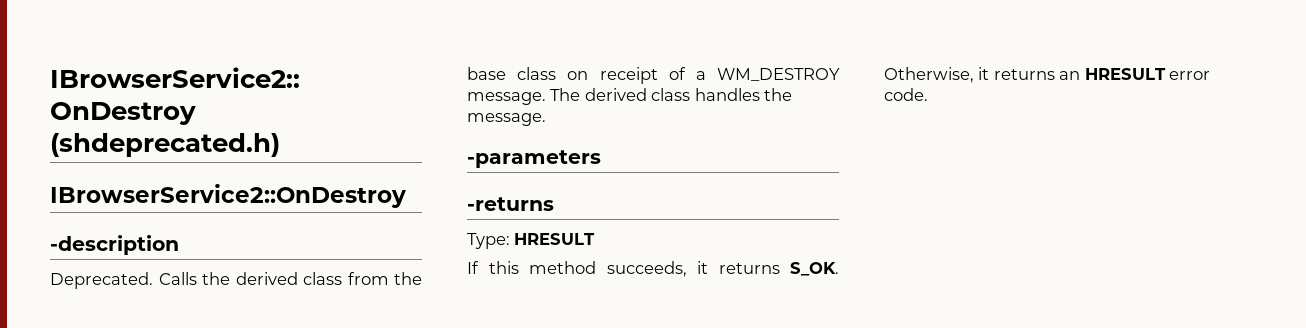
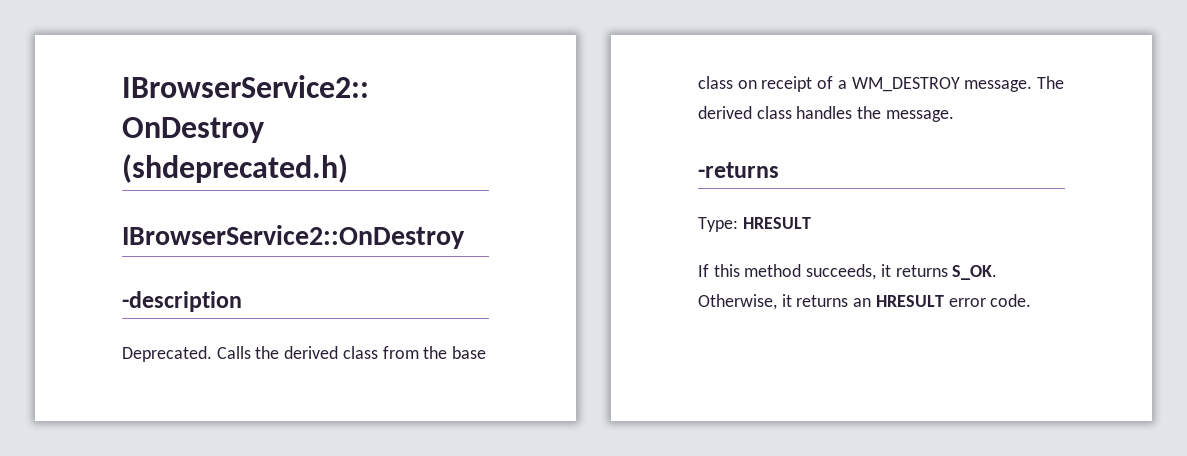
- -parameters

